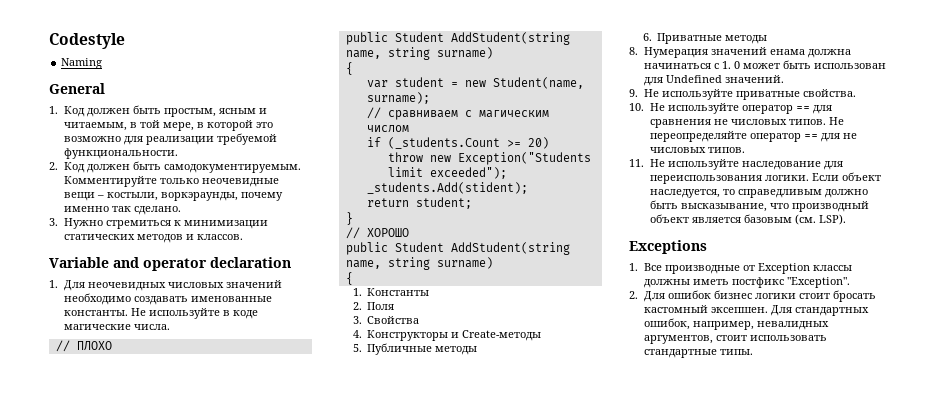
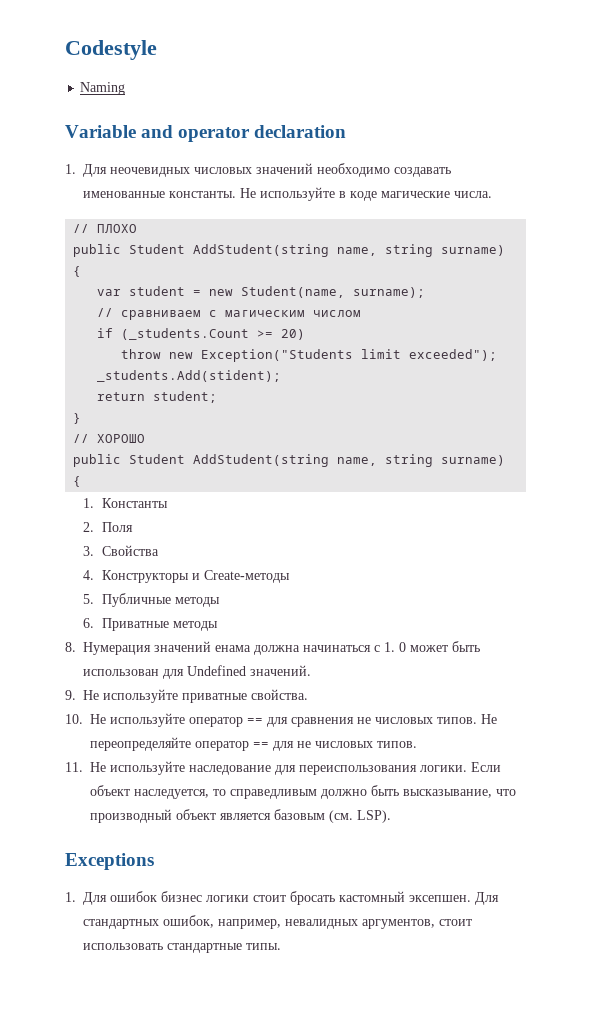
- General
- 1. Код должен быть простым, ясным и читаемым, в той мере, в которой это возможно для реализации требуемой функциональности.
- 2. Код должен быть самодокументируемым. Комментируйте только неочевидные вещи – костыли, воркэраунды, почему именно так сделано.
- 3. Нужно стремиться к минимизации статических методов и классов.
- 1. Все производные от Exception классы должны иметь постфикс "Exception".
- 2. Для ошибок бизнес логики стоит бросать кастомный эксепшен.
+ 1. Для ошибок бизнес логики стоит бросать кастомный эксепшен.

